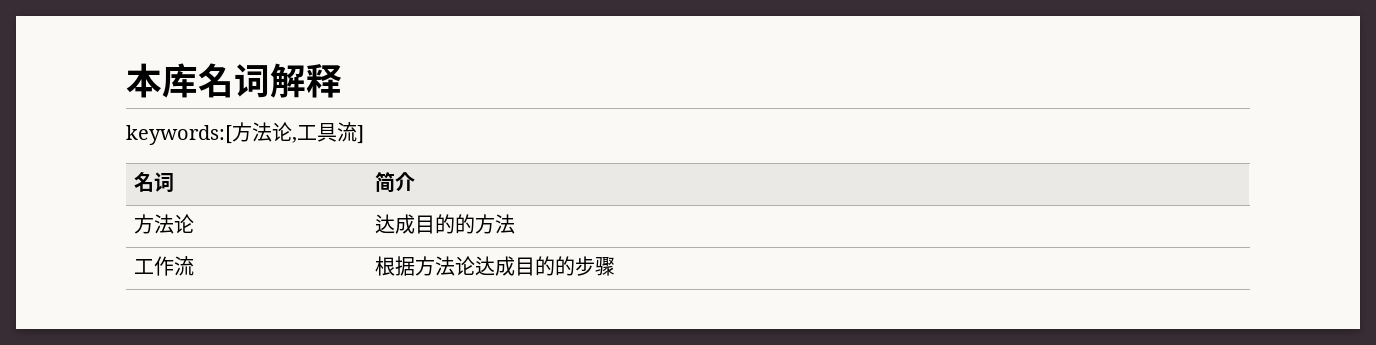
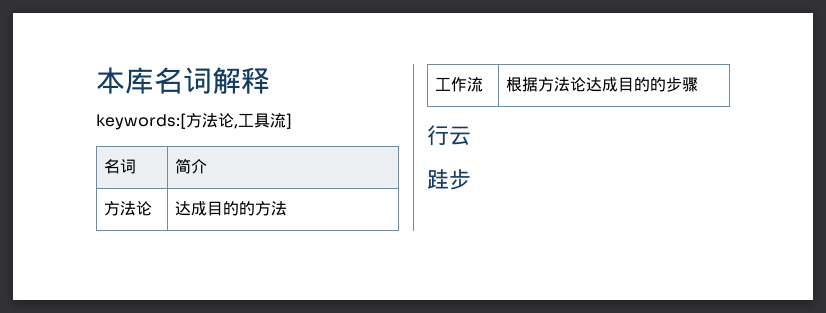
+ 行云
+ 跬步

